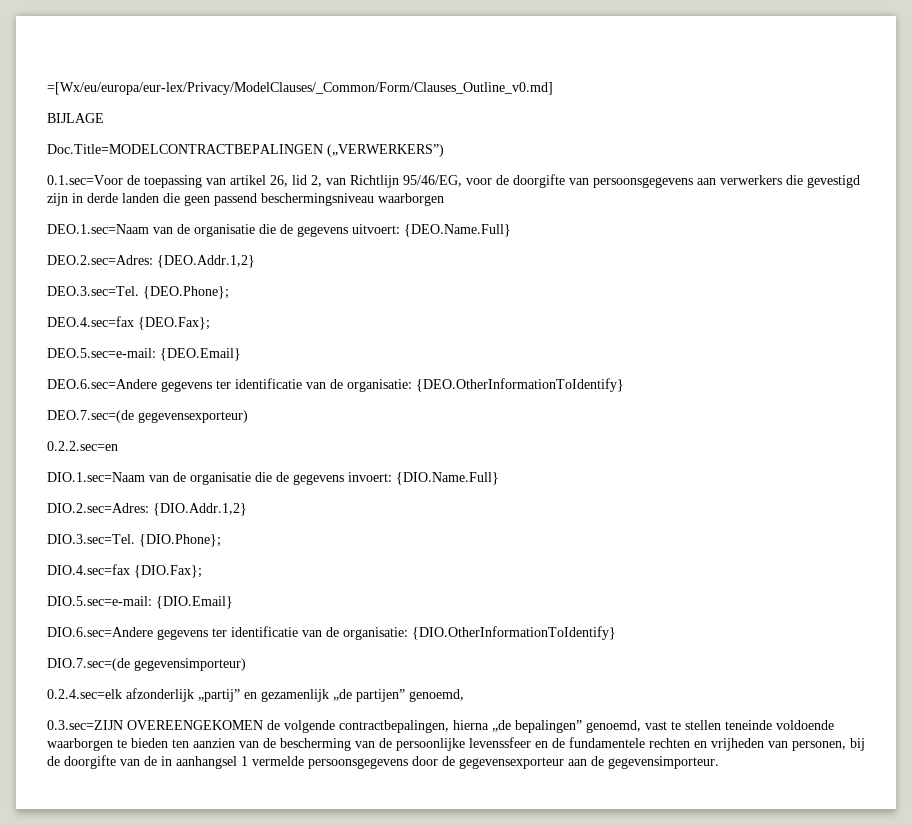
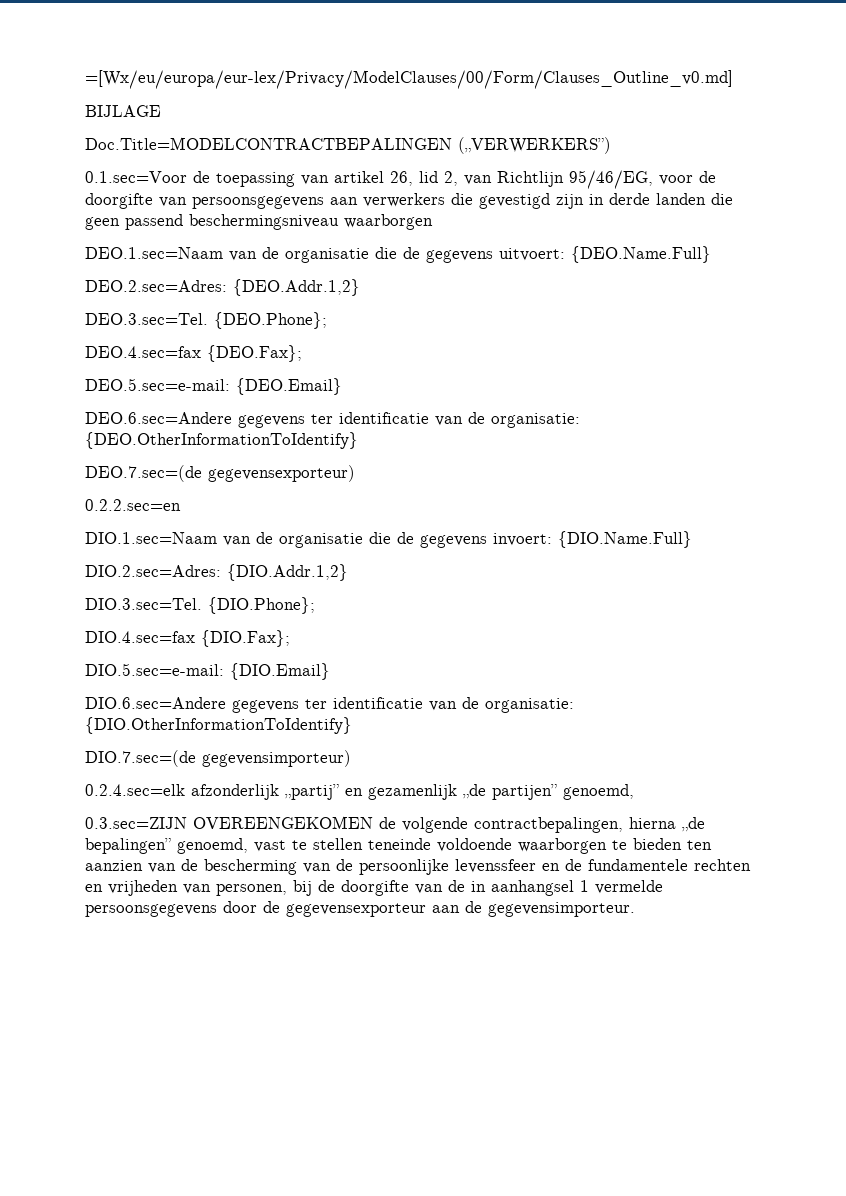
- =[Wx/eu/europa/eur-lex/Privacy/ModelClauses/_Common/Form/Clauses_Outline_v0.md]
+ =[Wx/eu/europa/eur-lex/Privacy/ModelClauses/00/Form/Clauses_Outline_v0.md]

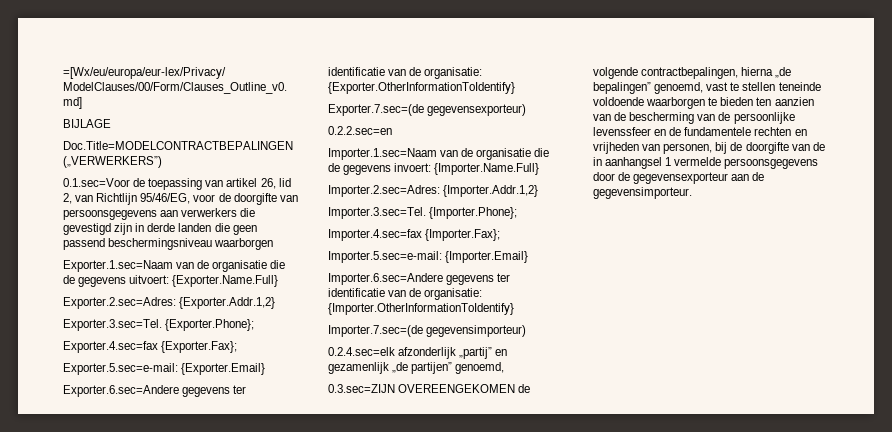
- DEO.1.sec=Naam van de organisatie die de gegevens uitvoert: {DEO.Name.Full}
- DEO.2.sec=Adres: {DEO.Addr.1,2}
- DEO.3.sec=Tel. {DEO.Phone};
- DEO.4.sec=fax {DEO.Fax};
- DEO.5.sec=e-mail: {DEO.Email}
- DEO.6.sec=Andere gegevens ter identificatie van de organisatie: {DEO.OtherInformationToIdentify}
- DEO.7.sec=(de gegevensexporteur)
+ Exporter.1.sec=Naam van de organisatie die de gegevens uitvoert: {Exporter.Name.Full}
+ Exporter.2.sec=Adres: {Exporter.Addr.1,2}
+ Exporter.3.sec=Tel. {Exporter.Phone};
+ Exporter.4.sec=fax {Exporter.Fax};
+ Exporter.5.sec=e-mail: {Exporter.Email}
+ Exporter.6.sec=Andere gegevens ter identificatie van de organisatie: {Exporter.OtherInformationToIdentify}
+ Exporter.7.sec=(de gegevensexporteur)
- DIO.1.sec=Naam van de organisatie die de gegevens invoert: {DIO.Name.Full}
- DIO.2.sec=Adres: {DIO.Addr.1,2}
- DIO.3.sec=Tel. {DIO.Phone};
- DIO.4.sec=fax {DIO.Fax};
- DIO.5.sec=e-mail: {DIO.Email}
- DIO.6.sec=Andere gegevens ter identificatie van de organisatie: {DIO.OtherInformationToIdentify}
- DIO.7.sec=(de gegevensimporteur)
+ Importer.1.sec=Naam van de organisatie die de gegevens invoert: {Importer.Name.Full}
+ Importer.2.sec=Adres: {Importer.Addr.1,2}
+ Importer.3.sec=Tel. {Importer.Phone};
+ Importer.4.sec=fax {Importer.Fax};
+ Importer.5.sec=e-mail: {Importer.Email}
+ Importer.6.sec=Andere gegevens ter identificatie van de organisatie: {Importer.OtherInformationToIdentify}
+ Importer.7.sec=(de gegevensimporteur)

